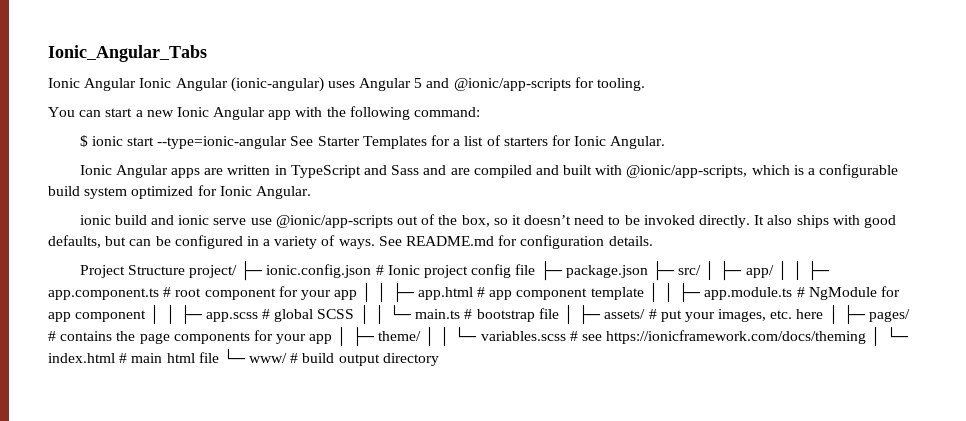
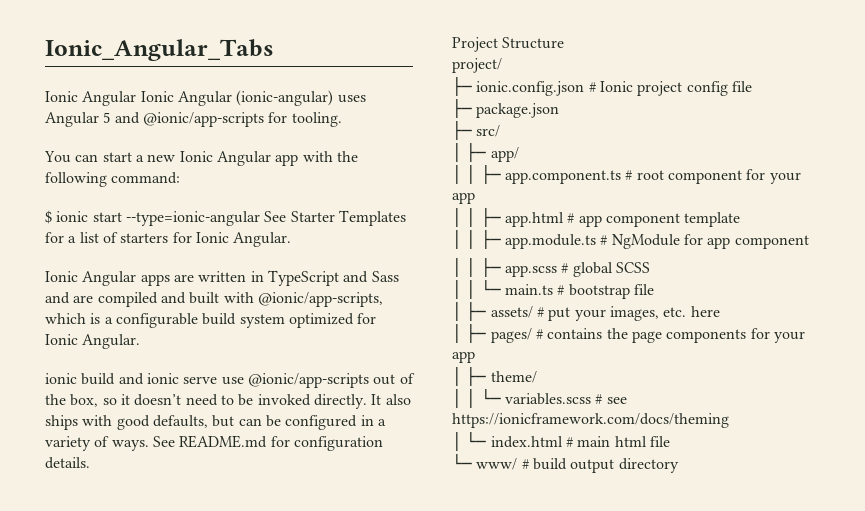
- Project Structure project/ ├─ ionic.config.json # Ionic project config file ├─ package.json ├─ src/ │ ├─ app/ │ │ ├─ app.component.ts # root component for your app │ │ ├─ app.html # app component template │ │ ├─ app.module.ts # NgModule for app component │ │ ├─ app.scss # global SCSS │ │ └─ main.ts # bootstrap file │ ├─ assets/ # put your images, etc. here │ ├─ pages/ # contains the page components for your app │ ├─ theme/ │ │ └─ variables.scss # see https://ionicframework.com/docs/theming │ └─ index.html # main html file └─ www/ # build output directory
+ Project Structure
+ project/
+ ├─ ionic.config.json # Ionic project config file
+ ├─ package.json
+ ├─ src/
+ │ ├─ app/
+ │ │ ├─ app.component.ts # root component for your app
+ │ │ ├─ app.html # app component template
+ │ │ ├─ app.module.ts # NgModule for app component
+ │ │ ├─ app.scss # global SCSS
+ │ │ └─ main.ts # bootstrap file
+ │ ├─ assets/ # put your images, etc. here
+ │ ├─ pages/ # contains the page components for your app
+ │ ├─ theme/
+ │ │ └─ variables.scss # see https://ionicframework.com/docs/theming
+ │ └─ index.html # main html file
+ └─ www/ # build output directory

